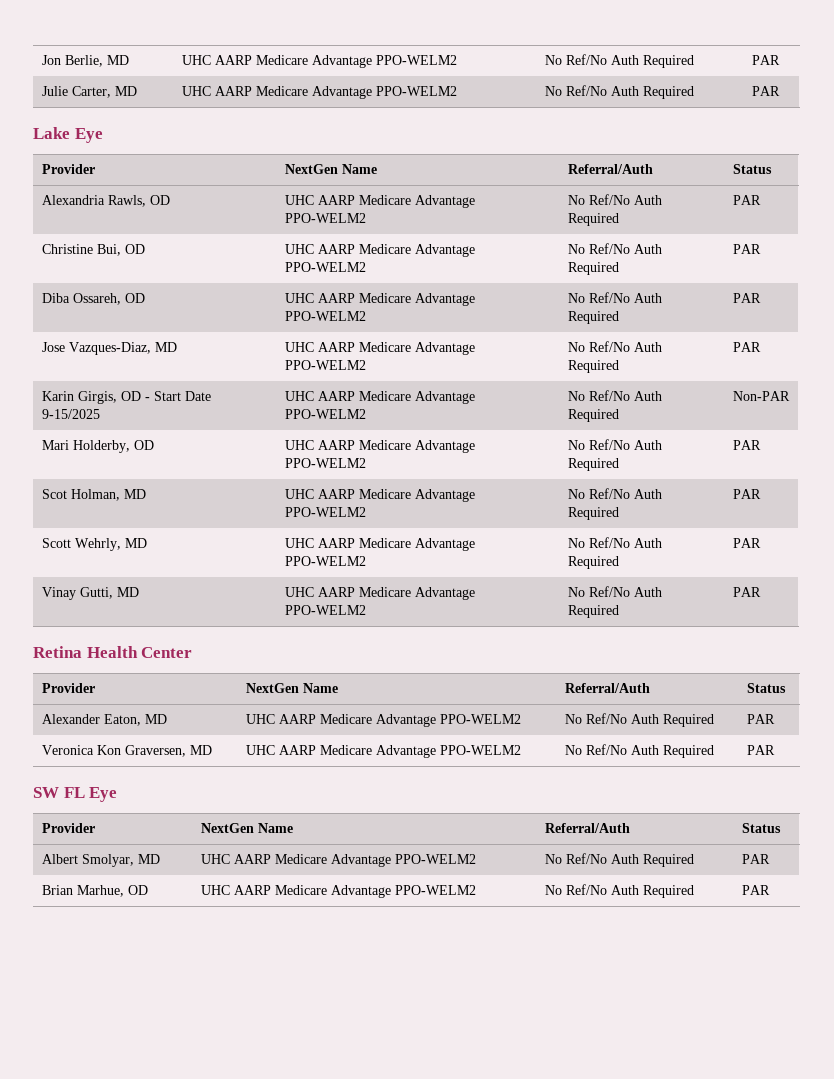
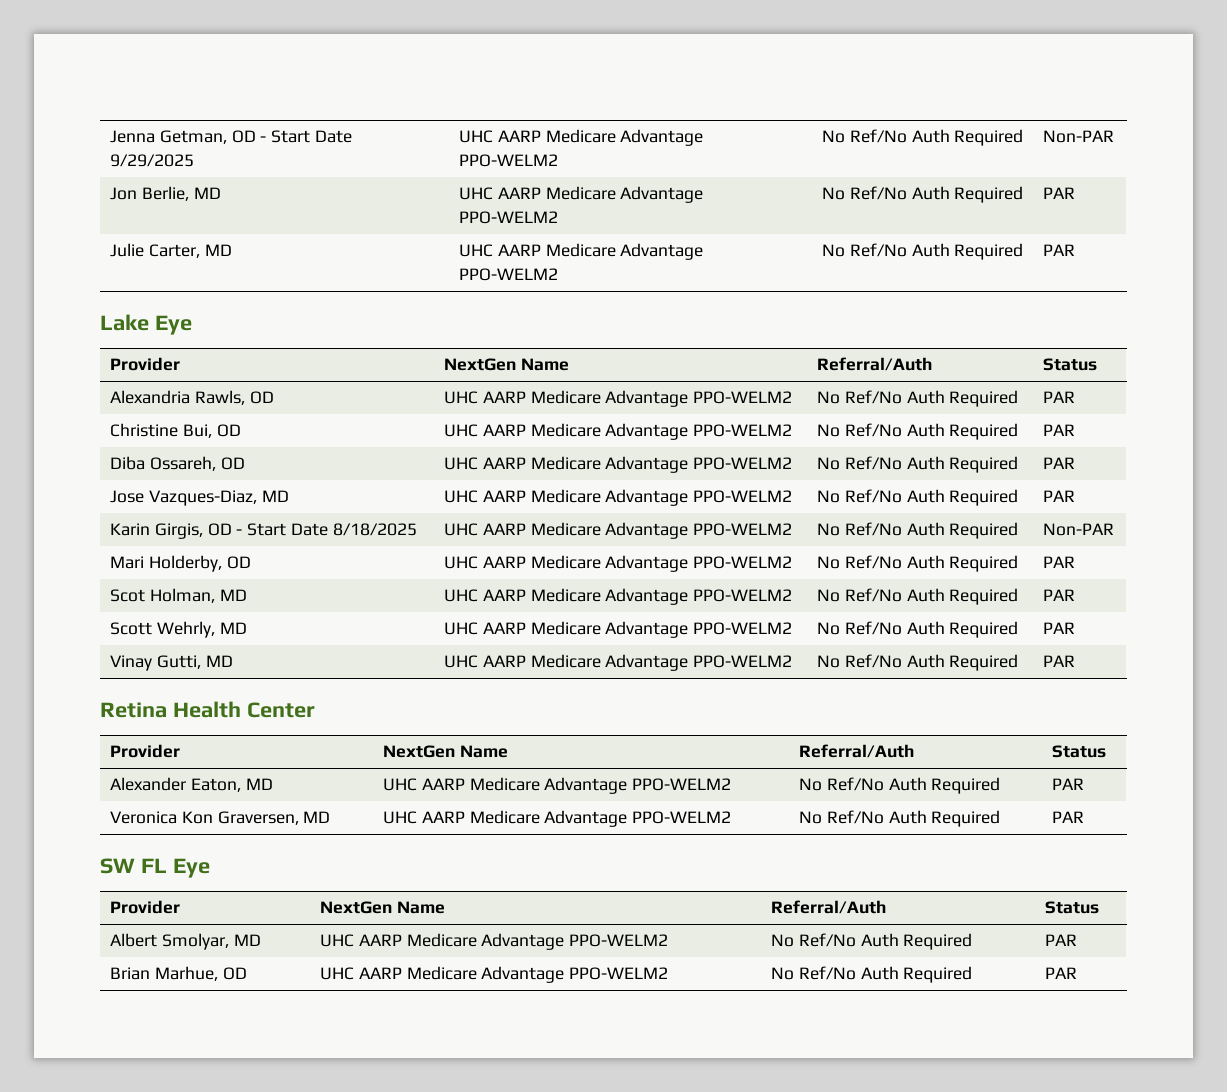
+ Jenna Getman, OD - Start Date 9/29/2025 | UHC AARP Medicare Advantage PPO-WELM2 | No Ref/No Auth Required | Non-PAR
- Karin Girgis, OD - Start Date 9-15/2025 | UHC AARP Medicare Advantage PPO-WELM2 | No Ref/No Auth Required | Non-PAR
+ Karin Girgis, OD - Start Date 8/18/2025 | UHC AARP Medicare Advantage PPO-WELM2 | No Ref/No Auth Required | Non-PAR

